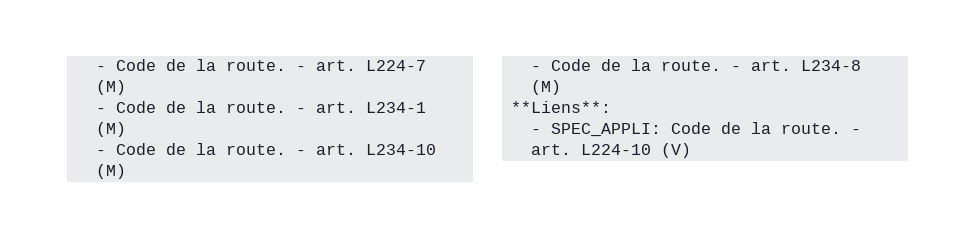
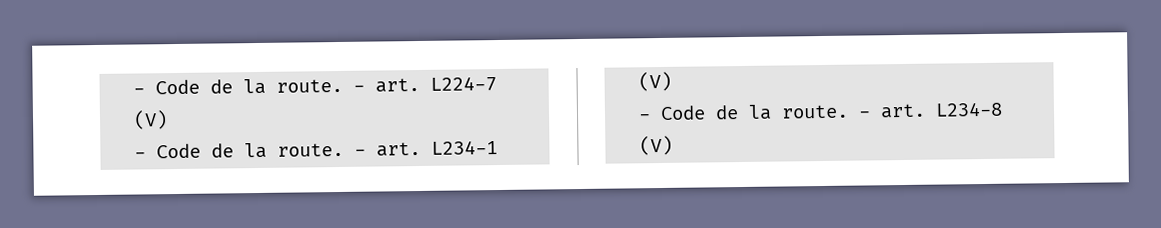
- - art. L224-7 (M)
+ - art. L224-7 (V)
- - art. L234-1 (M)
- - Code de la route. - art. L234-10 (M)
+ - art. L234-1 (V)
- - art. L234-8 (M)
- **Liens**:
- - SPEC_APPLI: Code de la route. - art. L224-10 (V)
+ - art. L234-8 (V)

